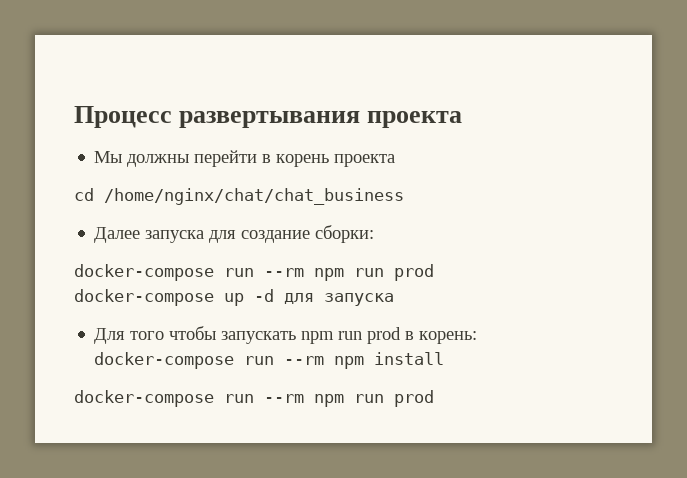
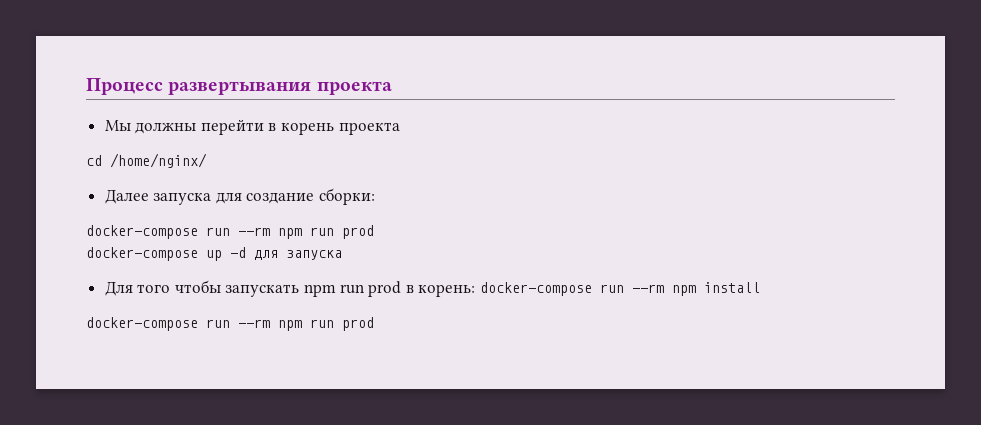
- cd /home/nginx/chat/chat_business
+ cd /home/nginx/

